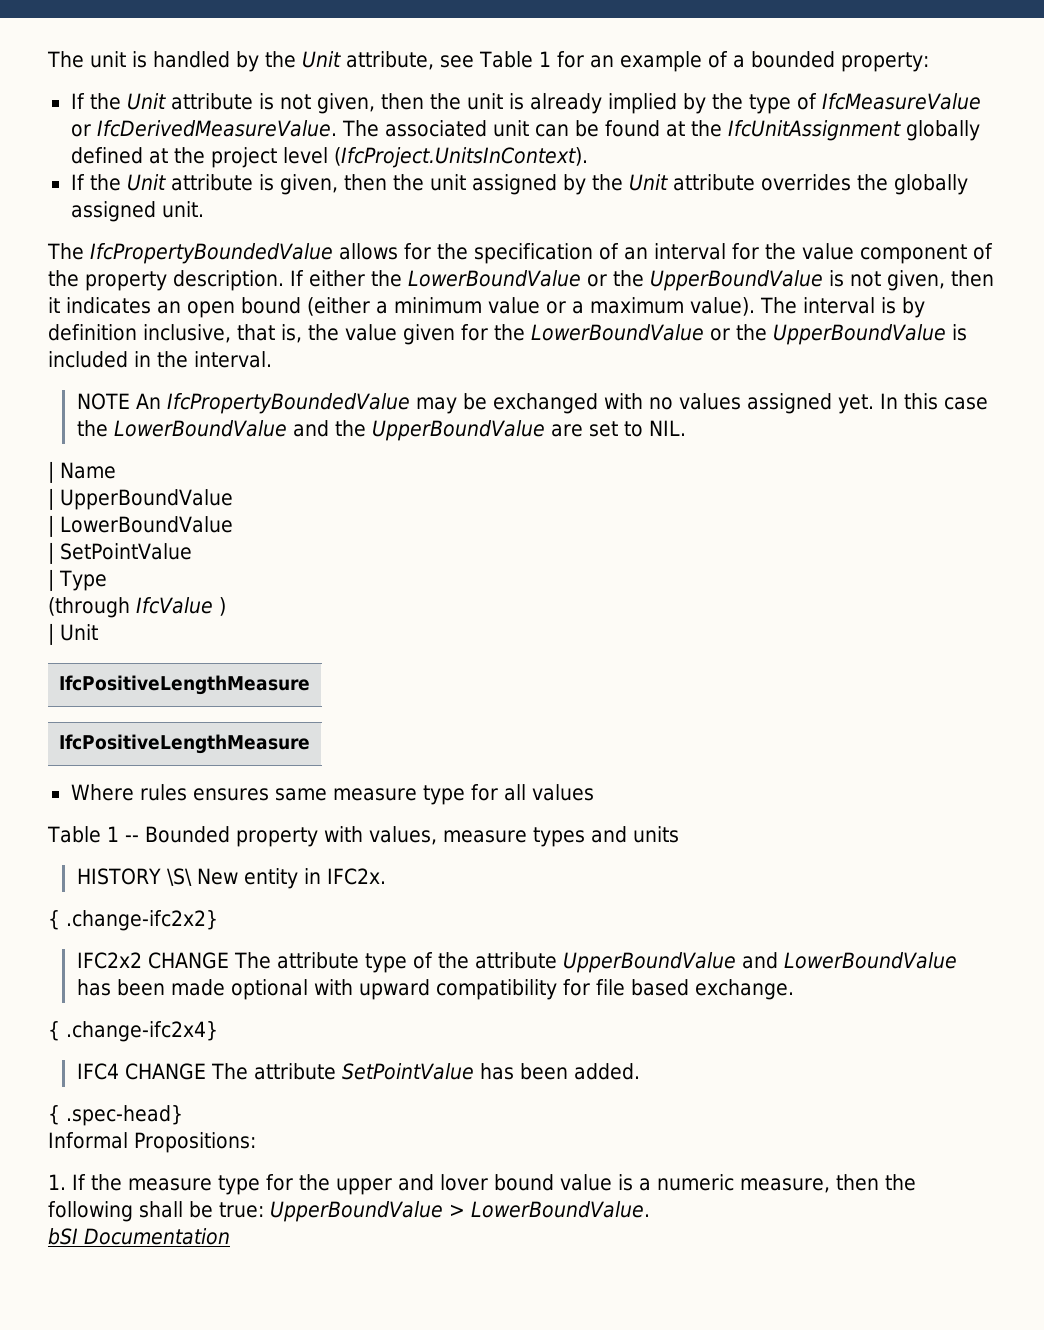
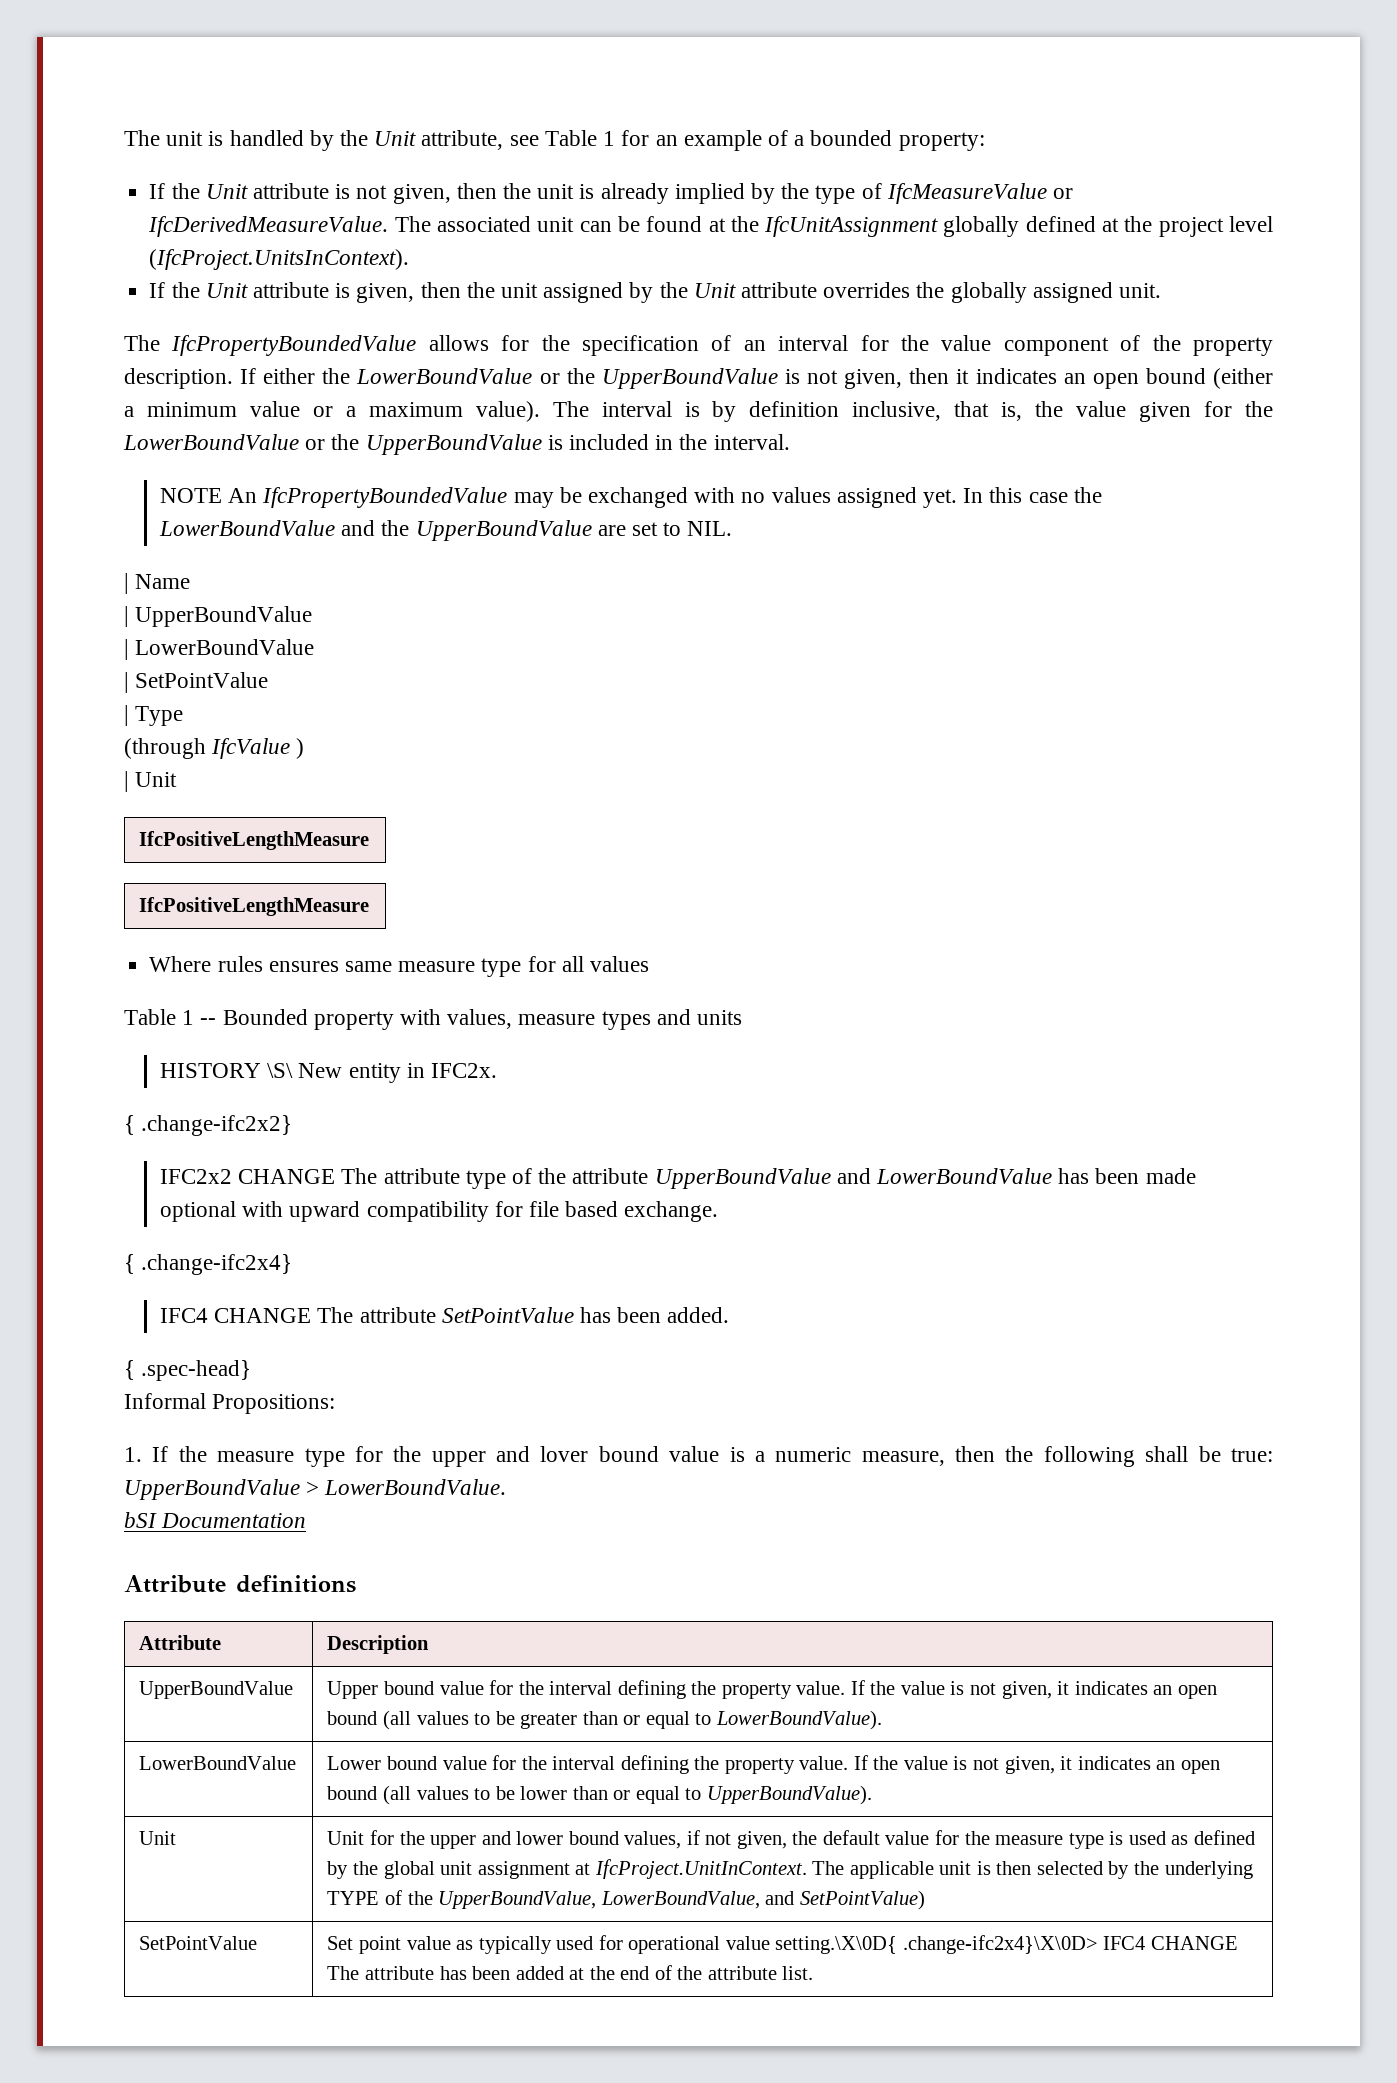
+ Attribute definitions
+ Attribute | Description
+ UpperBoundValue | Upper bound value for the interval defining the property value. If the value is not given, it indicates an open bound (all values to be greater than or equal to LowerBoundValue).
+ LowerBoundValue | Lower bound value for the interval defining the property value. If the value is not given, it indicates an open bound (all values to be lower than or equal to UpperBoundValue).
+ Unit | Unit for the upper and lower bound values, if not given, the default value for the measure type is used as defined by the global unit assignment at IfcProject.UnitInContext. The applicable unit is then selected by the underlying TYPE of the UpperBoundValue, LowerBoundValue, and SetPointValue)
+ SetPointValue | Set point value as typically used for operational value setting.\X\0D{ .change-ifc2x4}\X\0D> IFC4 CHANGE The attribute has been added at the end of the attribute list.

